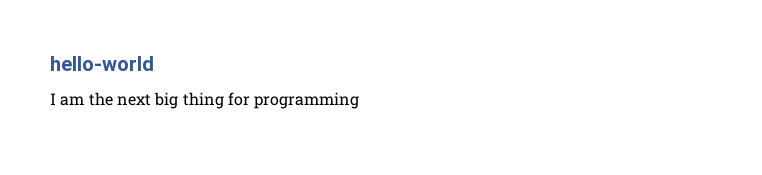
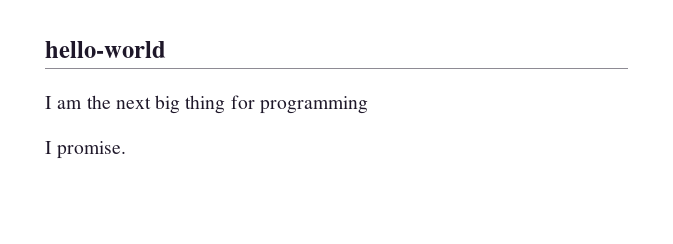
+ I promise.

